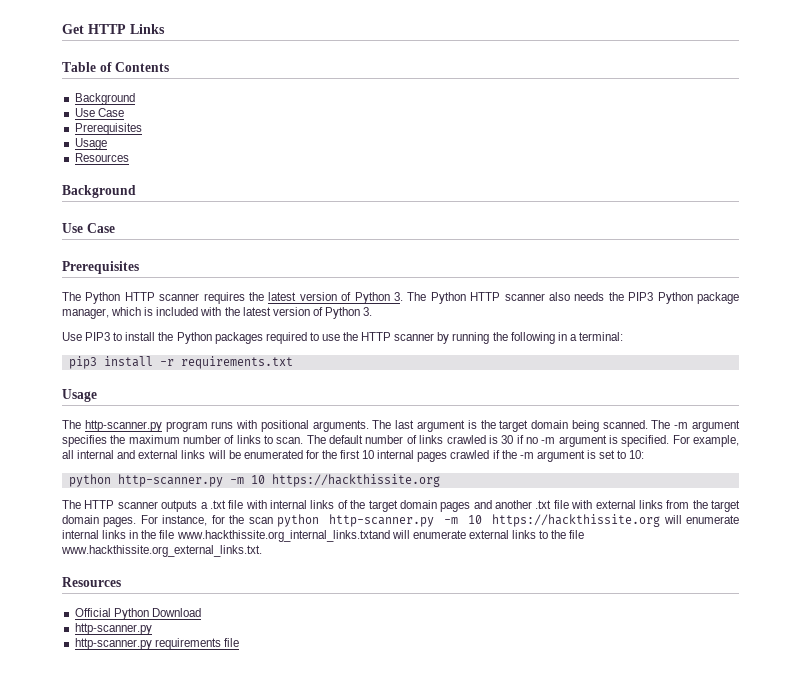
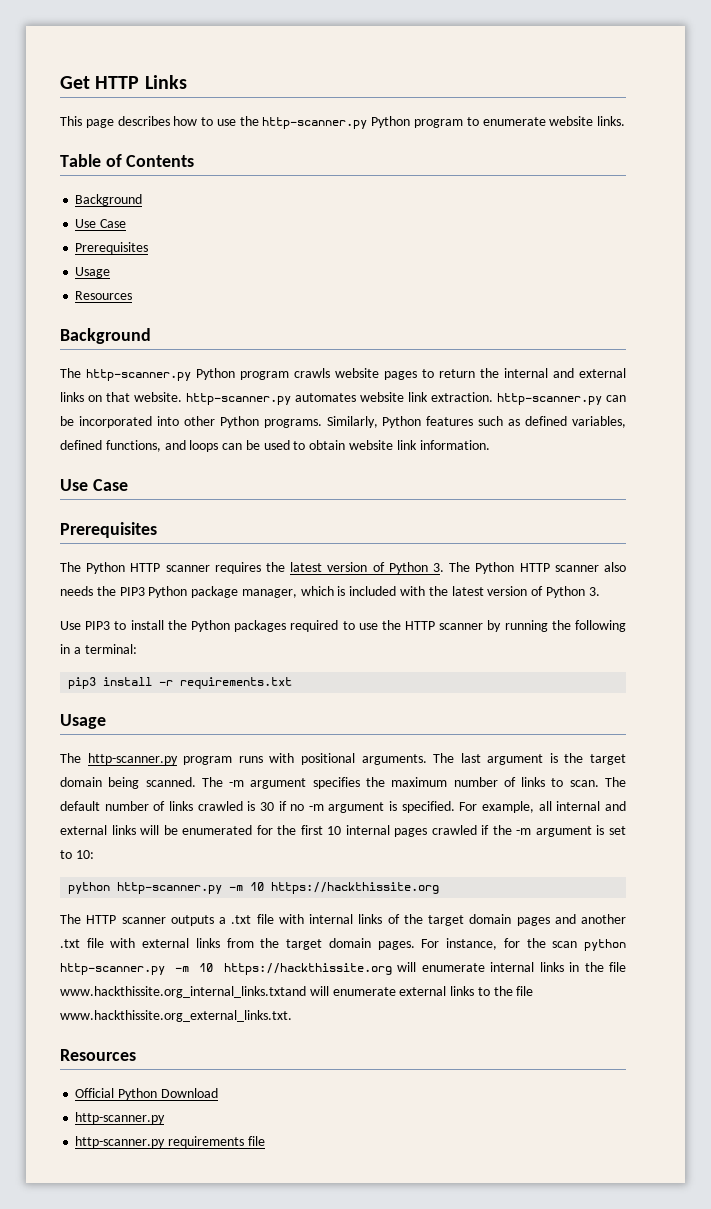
+ This page describes how to use the http-scanner.py Python program to enumerate website links.
+ The http-scanner.py Python program crawls website pages to return the internal and external links on that website. http-scanner.py automates website link extraction. http-scanner.py can be incorporated into other Python programs. Similarly, Python features such as defined variables, defined functions, and loops can be used to obtain website link information.

